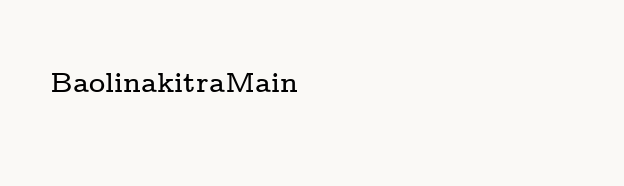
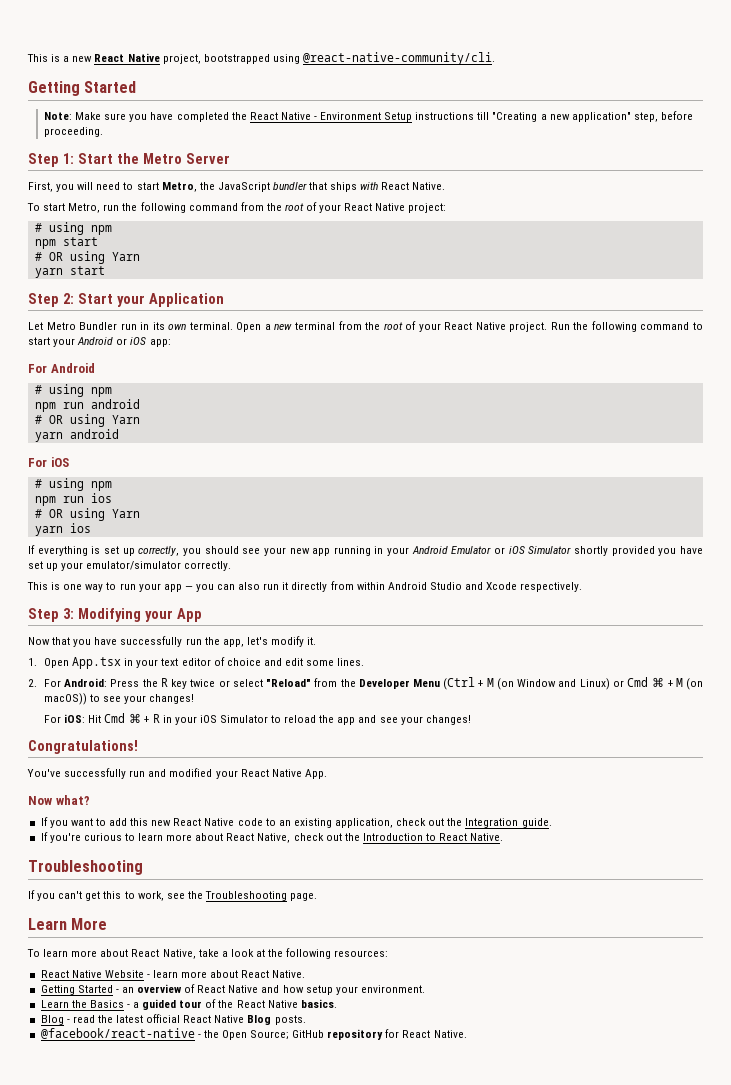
- BaolinakitraMain
+ This is a new React Native project, bootstrapped using @react-native-community/cli.
+ Getting Started
+ Note: Make sure you have completed the React Native - Environment Setup instructions till "Creating a new application" step, before proceeding.
+ Step 1: Start the Metro Server
+ First, you will need to start Metro, the JavaScript bundler that ships with React Native.
+ To start Metro, run the following command from the root of your React Native project:
+ # using npm
+ npm start
+ # OR using Yarn
+ yarn start
+ Step 2: Start your Application
+ Let Metro Bundler run in its own terminal. Open a new terminal from the root of your React Native project. Run the following command to start your Android or iOS app:
+ For Android
+ # using npm
+ npm run android
+ # OR using Yarn
+ yarn android
+ For iOS
+ # using npm
+ npm run ios
+ # OR using Yarn
+ yarn ios
+ If everything is set up correctly, you should see your new app running in your Android Emulator or iOS Simulator shortly provided you have set up your emulator/simulator correctly.
+ This is one way to run your app — you can also run it directly from within Android Studio and Xcode respectively.
+ Step 3: Modifying your App
+ Now that you have successfully run the app, let's modify it.
+ 1. Open App.tsx in your text editor of choice and edit some lines.
+ 2. For Android: Press the R key twice or select "Reload" from the Developer Menu (Ctrl + M (on Window and Linux) or Cmd ⌘ + M (on macOS)) to see your changes!
+ For iOS: Hit Cmd ⌘ + R in your iOS Simulator to reload the app and see your changes!
+ Congratulations!
+ You've successfully run and modified your React Native App.
+ Now what?
+ If you want to add this new React Native code to an existing application, check out the Integration guide.
+ If you're curious to learn more about React Native, check out the Introduction to React Native.
+ Troubleshooting
+ If you can't get this to work, see the Troubleshooting page.
+ Learn More
+ To learn more about React Native, take a look at the following resources:
+ React Native Website - learn more about React Native.
+ Getting Started - an overview of React Native and how setup your environment.
+ Learn the Basics - a guided tour of the React Native basics.
+ Blog - read the latest official React Native Blog posts.
+ @facebook/react-native - the Open Source; GitHub repository for React Native.

